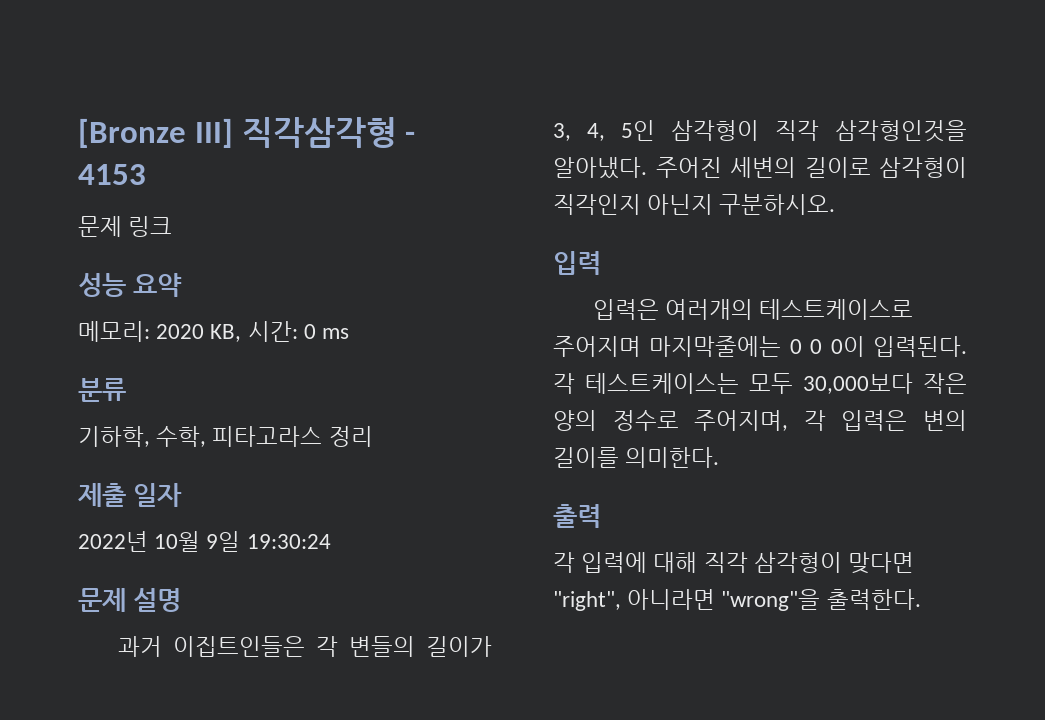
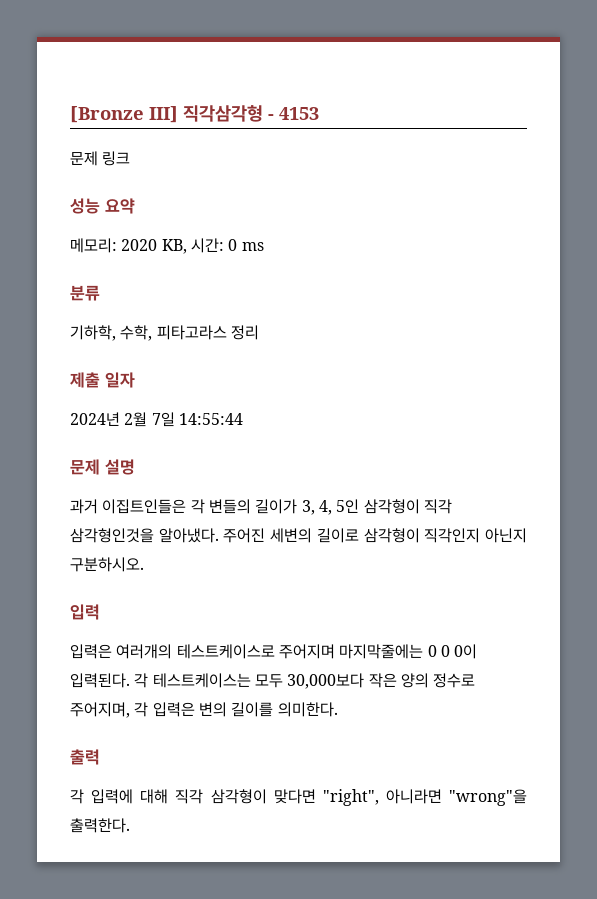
- 2022년 10월 9일 19:30:24
+ 2024년 2월 7일 14:55:44

